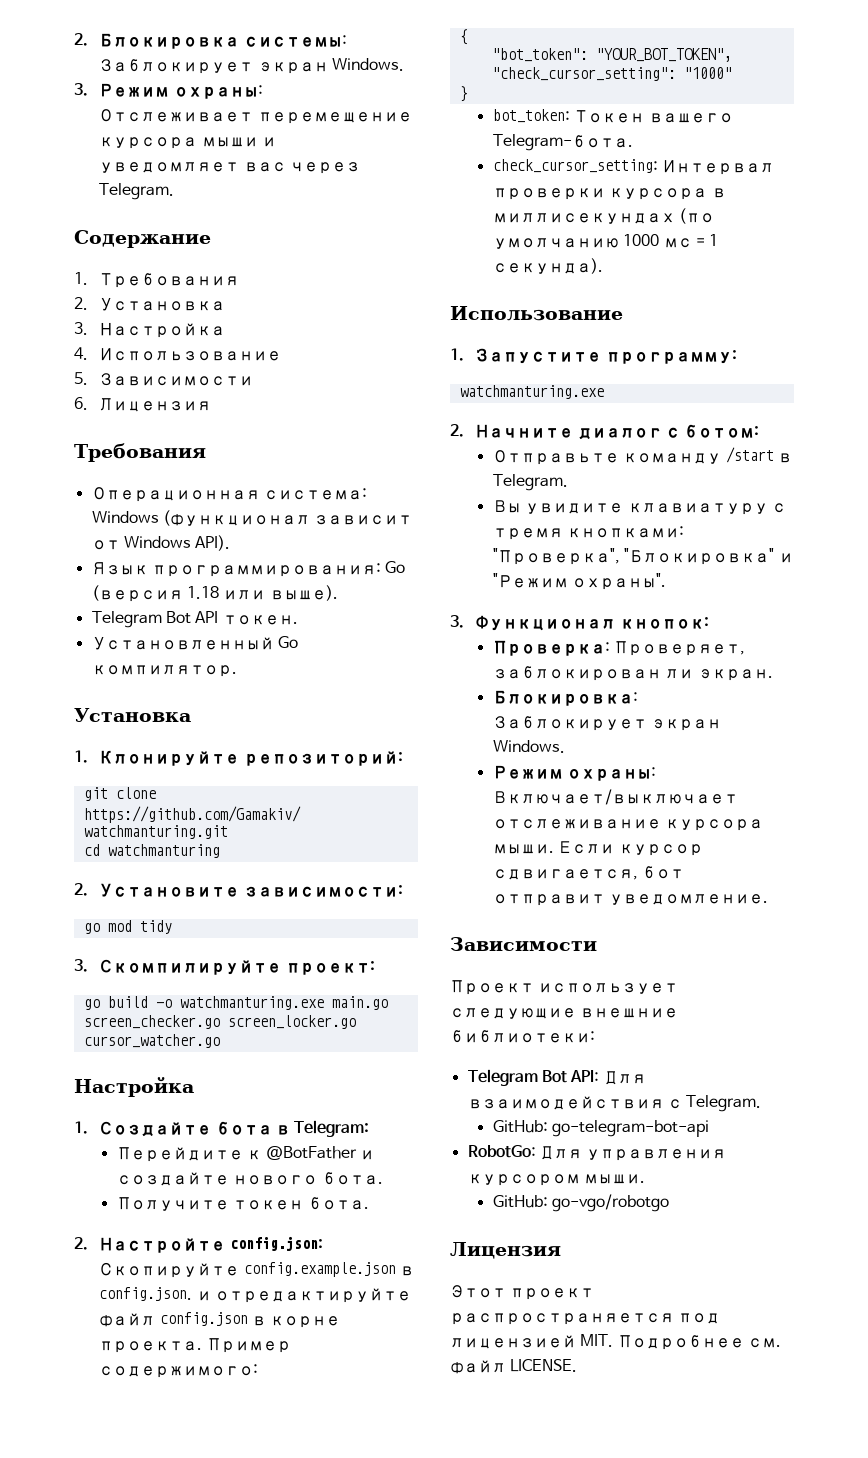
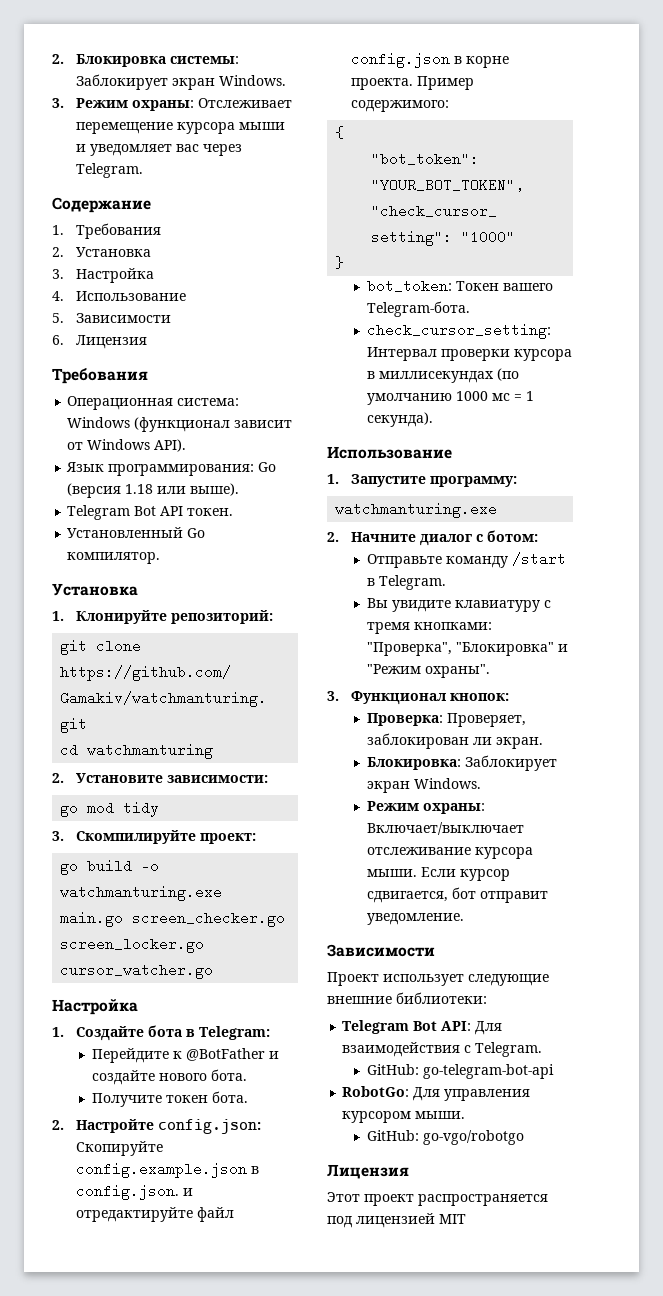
- Этот проект распространяется под лицензией MIT. Подробнее см. файл LICENSE.
+ Этот проект распространяется под лицензией MIT

